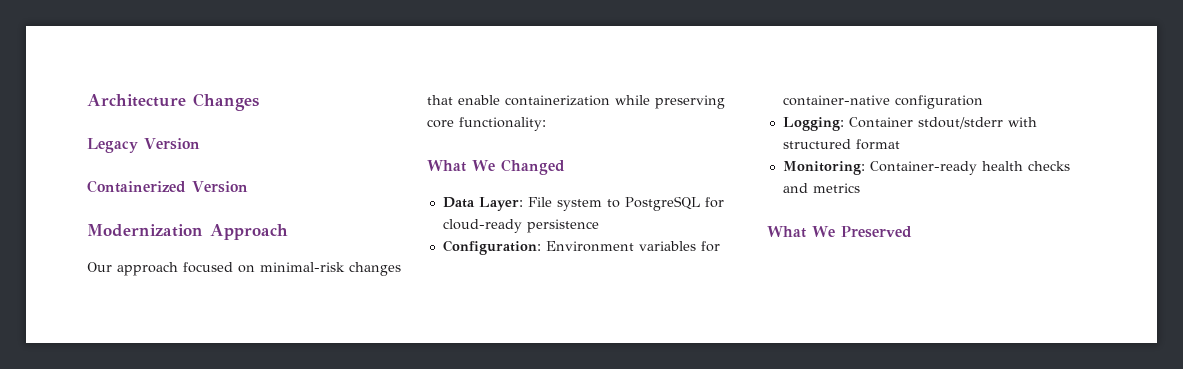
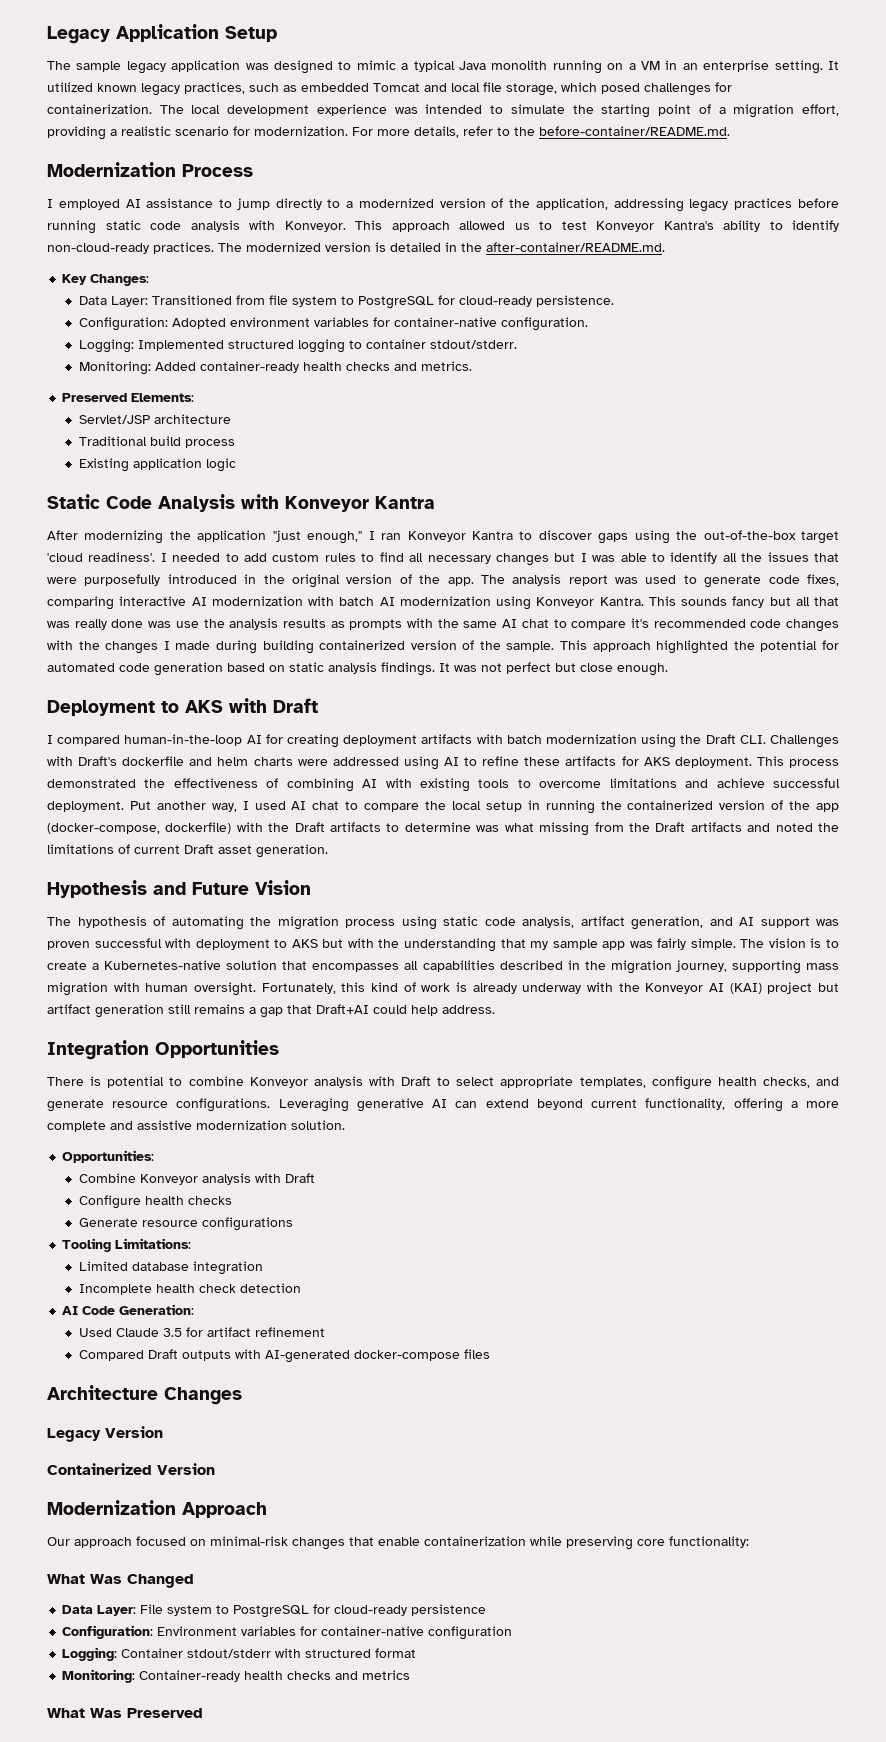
+ Legacy Application Setup
+ The sample legacy application was designed to mimic a typical Java monolith running on a VM in an enterprise setting. It utilized known legacy practices, such as embedded Tomcat and local file storage, which posed challenges for containerization. The local development experience was intended to simulate the starting point of a migration effort, providing a realistic scenario for modernization. For more details, refer to the before-container/README.md.
+ Modernization Process
+ I employed AI assistance to jump directly to a modernized version of the application, addressing legacy practices before running static code analysis with Konveyor. This approach allowed us to test Konveyor Kantra's ability to identify non-cloud-ready practices. The modernized version is detailed in the after-container/README.md.
+ Key Changes:
+ Data Layer: Transitioned from file system to PostgreSQL for cloud-ready persistence.
+ Configuration: Adopted environment variables for container-native configuration.
+ Logging: Implemented structured logging to container stdout/stderr.
+ Monitoring: Added container-ready health checks and metrics.
+ Preserved Elements:
+ Servlet/JSP architecture
+ Traditional build process
+ Existing application logic
+ Static Code Analysis with Konveyor Kantra
+ After modernizing the application "just enough," I ran Konveyor Kantra to discover gaps using the out-of-the-box target 'cloud readiness'. I needed to add custom rules to find all necessary changes but I was able to identify all the issues that were purposefully introduced in the original version of the app. The analysis report was used to generate code fixes, comparing interactive AI modernization with batch AI modernization using Konveyor Kantra. This sounds fancy but all that was really done was use the analysis results as prompts with the same AI chat to compare it's recommended code changes with the changes I made during building containerized version of the sample. This approach highlighted the potential for automated code generation based on static analysis findings. It was not perfect but close enough.
+ Deployment to AKS with Draft
+ I compared human-in-the-loop AI for creating deployment artifacts with batch modernization using the Draft CLI. Challenges with Draft's dockerfile and helm charts were addressed using AI to refine these artifacts for AKS deployment. This process demonstrated the effectiveness of combining AI with existing tools to overcome limitations and achieve successful deployment. Put another way, I used AI chat to compare the local setup in running the containerized version of the app (docker-compose, dockerfile) with the Draft artifacts to determine was what missing from the Draft artifacts and noted the limitations of current Draft asset generation.
+ Hypothesis and Future Vision
+ The hypothesis of automating the migration process using static code analysis, artifact generation, and AI support was proven successful with deployment to AKS but with the understanding that my sample app was fairly simple. The vision is to create a Kubernetes-native solution that encompasses all capabilities described in the migration journey, supporting mass migration with human oversight. Fortunately, this kind of work is already underway with the Konveyor AI (KAI) project but artifact generation still remains a gap that Draft+AI could help address.
+ Integration Opportunities
+ There is potential to combine Konveyor analysis with Draft to select appropriate templates, configure health checks, and generate resource configurations. Leveraging generative AI can extend beyond current functionality, offering a more complete and assistive modernization solution.
+ Opportunities:
+ Combine Konveyor analysis with Draft
+ Configure health checks
+ Generate resource configurations
+ Tooling Limitations:
+ Limited database integration
+ Incomplete health check detection
+ AI Code Generation:
+ Used Claude 3.5 for artifact refinement
+ Compared Draft outputs with AI-generated docker-compose files
- What We Changed
+ What Was Changed
- What We Preserved
+ What Was Preserved

